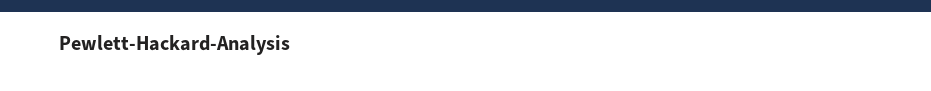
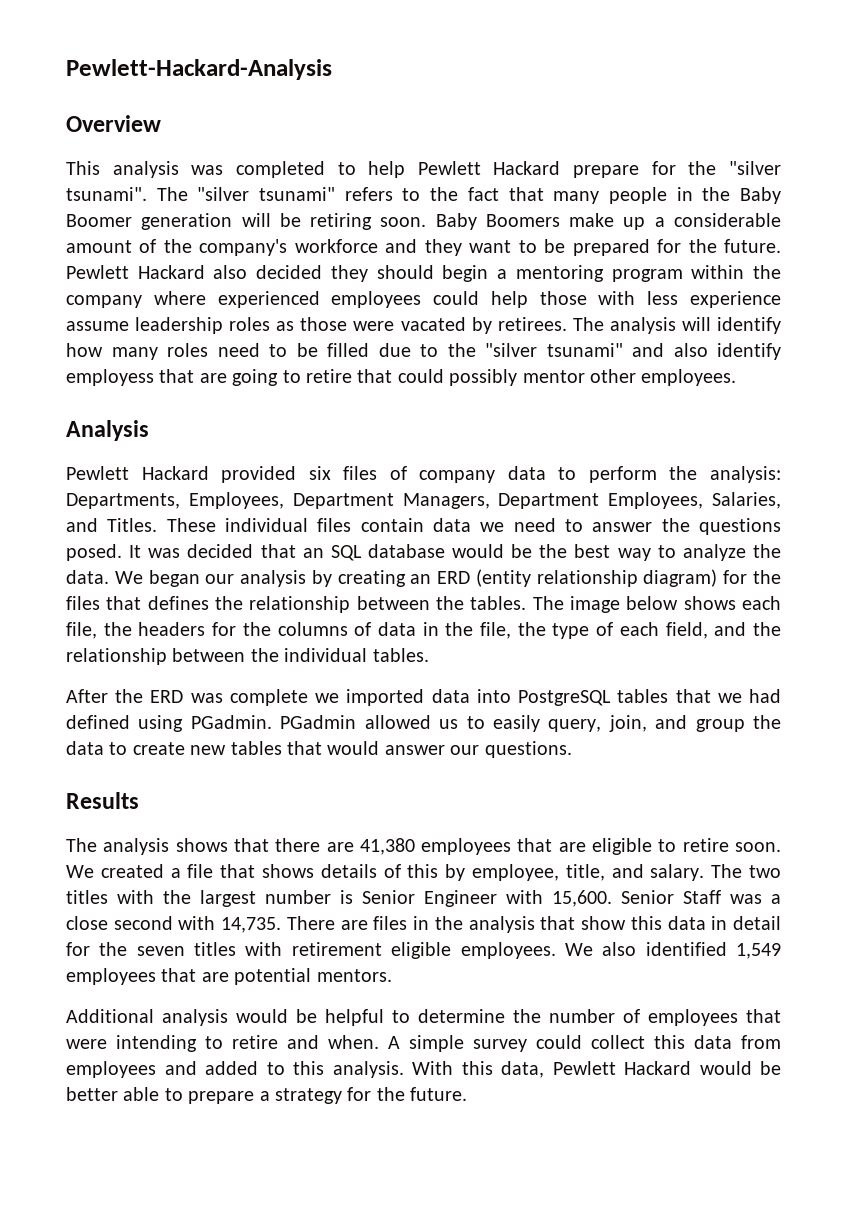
+ Overview
+ This analysis was completed to help Pewlett Hackard prepare for the "silver tsunami". The "silver tsunami" refers to the fact that many people in the Baby Boomer generation will be retiring soon. Baby Boomers make up a considerable amount of the company's workforce and they want to be prepared for the future. Pewlett Hackard also decided they should begin a mentoring program within the company where experienced employees could help those with less experience assume leadership roles as those were vacated by retirees. The analysis will identify how many roles need to be filled due to the "silver tsunami" and also identify employess that are going to retire that could possibly mentor other employees.
+ Analysis
+ Pewlett Hackard provided six files of company data to perform the analysis: Departments, Employees, Department Managers, Department Employees, Salaries, and Titles. These individual files contain data we need to answer the questions posed. It was decided that an SQL database would be the best way to analyze the data. We began our analysis by creating an ERD (entity relationship diagram) for the files that defines the relationship between the tables. The image below shows each file, the headers for the columns of data in the file, the type of each field, and the relationship between the individual tables.
+ After the ERD was complete we imported data into PostgreSQL tables that we had defined using PGadmin. PGadmin allowed us to easily query, join, and group the data to create new tables that would answer our questions.
+ Results
+ The analysis shows that there are 41,380 employees that are eligible to retire soon. We created a file that shows details of this by employee, title, and salary. The two titles with the largest number is Senior Engineer with 15,600. Senior Staff was a close second with 14,735. There are files in the analysis that show this data in detail for the seven titles with retirement eligible employees. We also identified 1,549 employees that are potential mentors.
+ Additional analysis would be helpful to determine the number of employees that were intending to retire and when. A simple survey could collect this data from employees and added to this analysis. With this data, Pewlett Hackard would be better able to prepare a strategy for the future.

